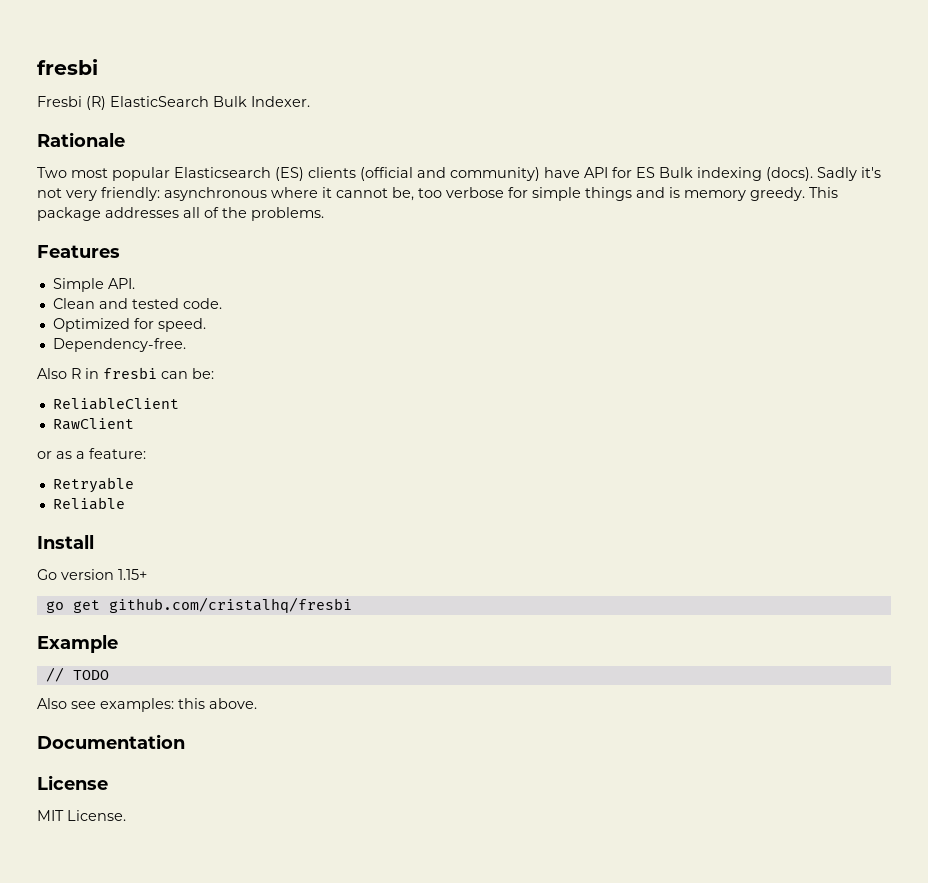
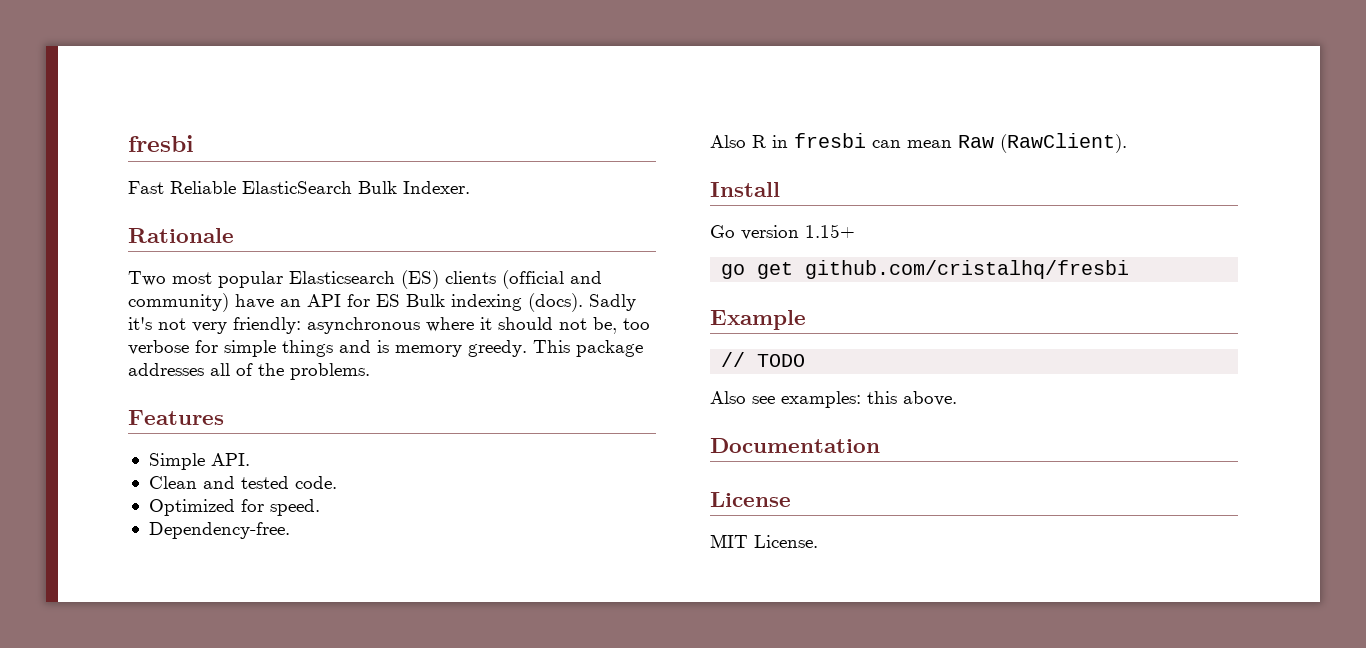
- Fresbi (R) ElasticSearch Bulk Indexer.
+ Fast Reliable ElasticSearch Bulk Indexer.
- Two most popular Elasticsearch (ES) clients (official and community) have API for ES Bulk indexing (docs).
+ Two most popular Elasticsearch (ES) clients (official and community) have an API for ES Bulk indexing (docs).
- Sadly it's not very friendly: asynchronous where it cannot be, too verbose for simple things and is memory greedy.
+ Sadly it's not very friendly: asynchronous where it should not be, too verbose for simple things and is memory greedy.
- Also R in fresbi can be:
- ReliableClient
- RawClient
- or as a feature:
- Retryable
- Reliable
+ Also R in fresbi can mean Raw (RawClient).

